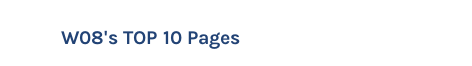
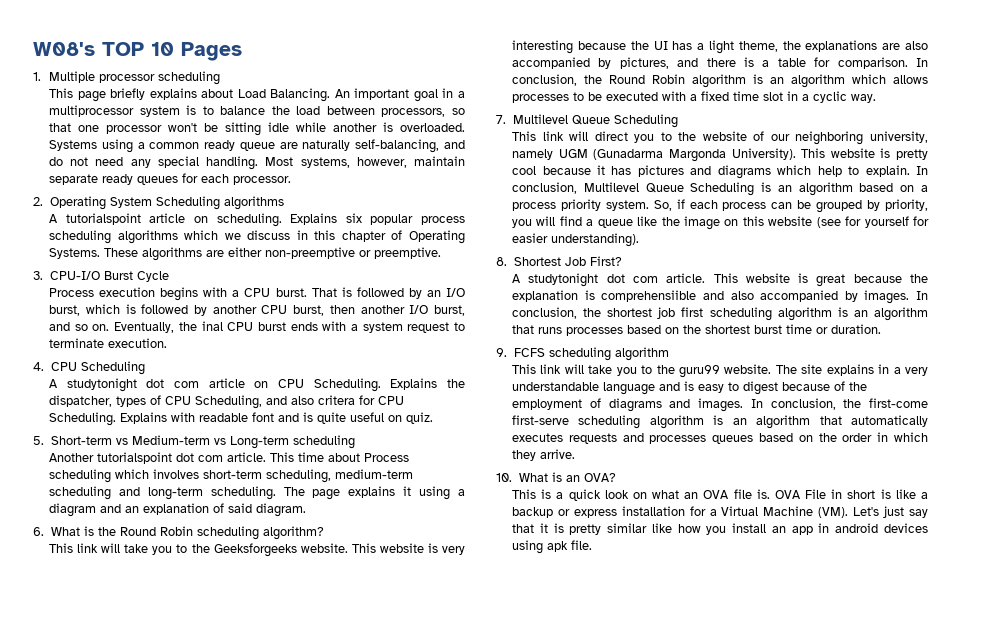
+ 1. Multiple processor scheduling
+ This page briefly explains about Load Balancing. An important goal in a multiprocessor system is to balance the load between processors, so that one processor won't be sitting idle while another is overloaded. Systems using a common ready queue are naturally self-balancing, and do not need any special handling. Most systems, however, maintain separate ready queues for each processor.
+ 2. Operating System Scheduling algorithms
+ A tutorialspoint article on scheduling. Explains six popular process scheduling algorithms which we discuss in this chapter of Operating Systems. These algorithms are either non-preemptive or preemptive.
+ 3. CPU-I/O Burst Cycle
+ Process execution begins with a CPU burst. That is followed by an I/O burst, which is followed by another CPU burst, then another I/O burst, and so on. Eventually, the inal CPU burst ends with a system request to terminate execution.
+ 4. CPU Scheduling
+ A studytonight dot com article on CPU Scheduling. Explains the dispatcher, types of CPU Scheduling, and also critera for CPU Scheduling. Explains with readable font and is quite useful on quiz.
+ 5. Short-term vs Medium-term vs Long-term scheduling
+ Another tutorialspoint dot com article. This time about Process scheduling which involves short-term scheduling, medium-term scheduling and long-term scheduling. The page explains it using a diagram and an explanation of said diagram.
+ 6. What is the Round Robin scheduling algorithm?
+ This link will take you to the Geeksforgeeks website. This website is very interesting because the UI has a light theme, the explanations are also accompanied by pictures, and there is a table for comparison. In conclusion, the Round Robin algorithm is an algorithm which allows processes to be executed with a fixed time slot in a cyclic way.
+ 7. Multilevel Queue Scheduling
+ This link will direct you to the website of our neighboring university, namely UGM (Gunadarma Margonda University). This website is pretty cool because it has pictures and diagrams which help to explain. In conclusion, Multilevel Queue Scheduling is an algorithm based on a process priority system. So, if each process can be grouped by priority, you will find a queue like the image on this website (see for yourself for easier understanding).
+ 8. Shortest Job First?
+ A studytonight dot com article. This website is great because the explanation is comprehensiible and also accompanied by images. In conclusion, the shortest job first scheduling algorithm is an algorithm that runs processes based on the shortest burst time or duration.
+ 9. FCFS scheduling algorithm
+ This link will take you to the guru99 website. The site explains in a very understandable language and is easy to digest because of the employment of diagrams and images. In conclusion, the first-come first-serve scheduling algorithm is an algorithm that automatically executes requests and processes queues based on the order in which they arrive.
+ 10. What is an OVA?
+ This is a quick look on what an OVA file is. OVA File in short is like a backup or express installation for a Virtual Machine (VM). Let's just say that it is pretty similar like how you install an app in android devices using apk file.

